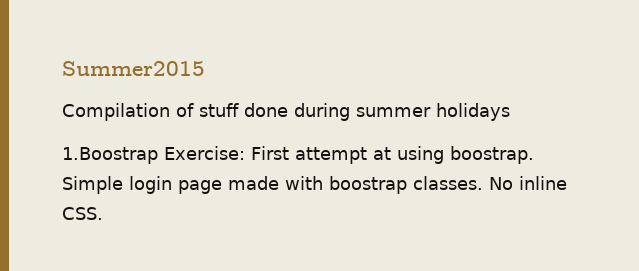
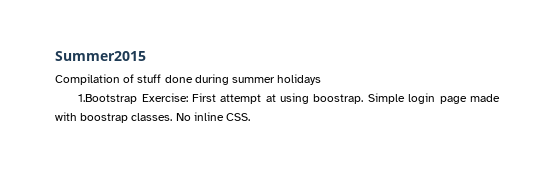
- 1.Boostrap Exercise: First attempt at using boostrap.
+ 1.Bootstrap Exercise: First attempt at using boostrap.

